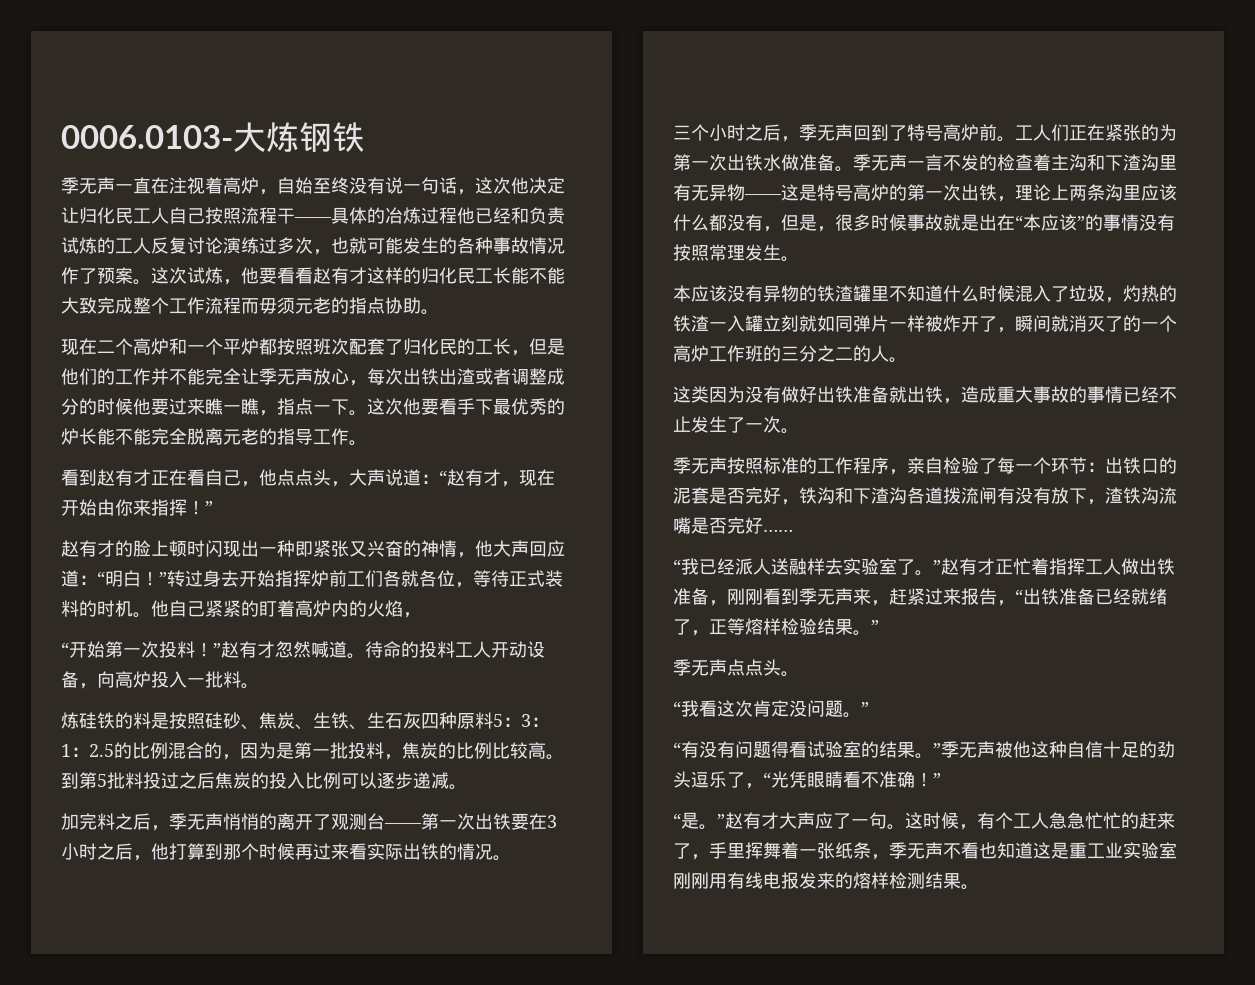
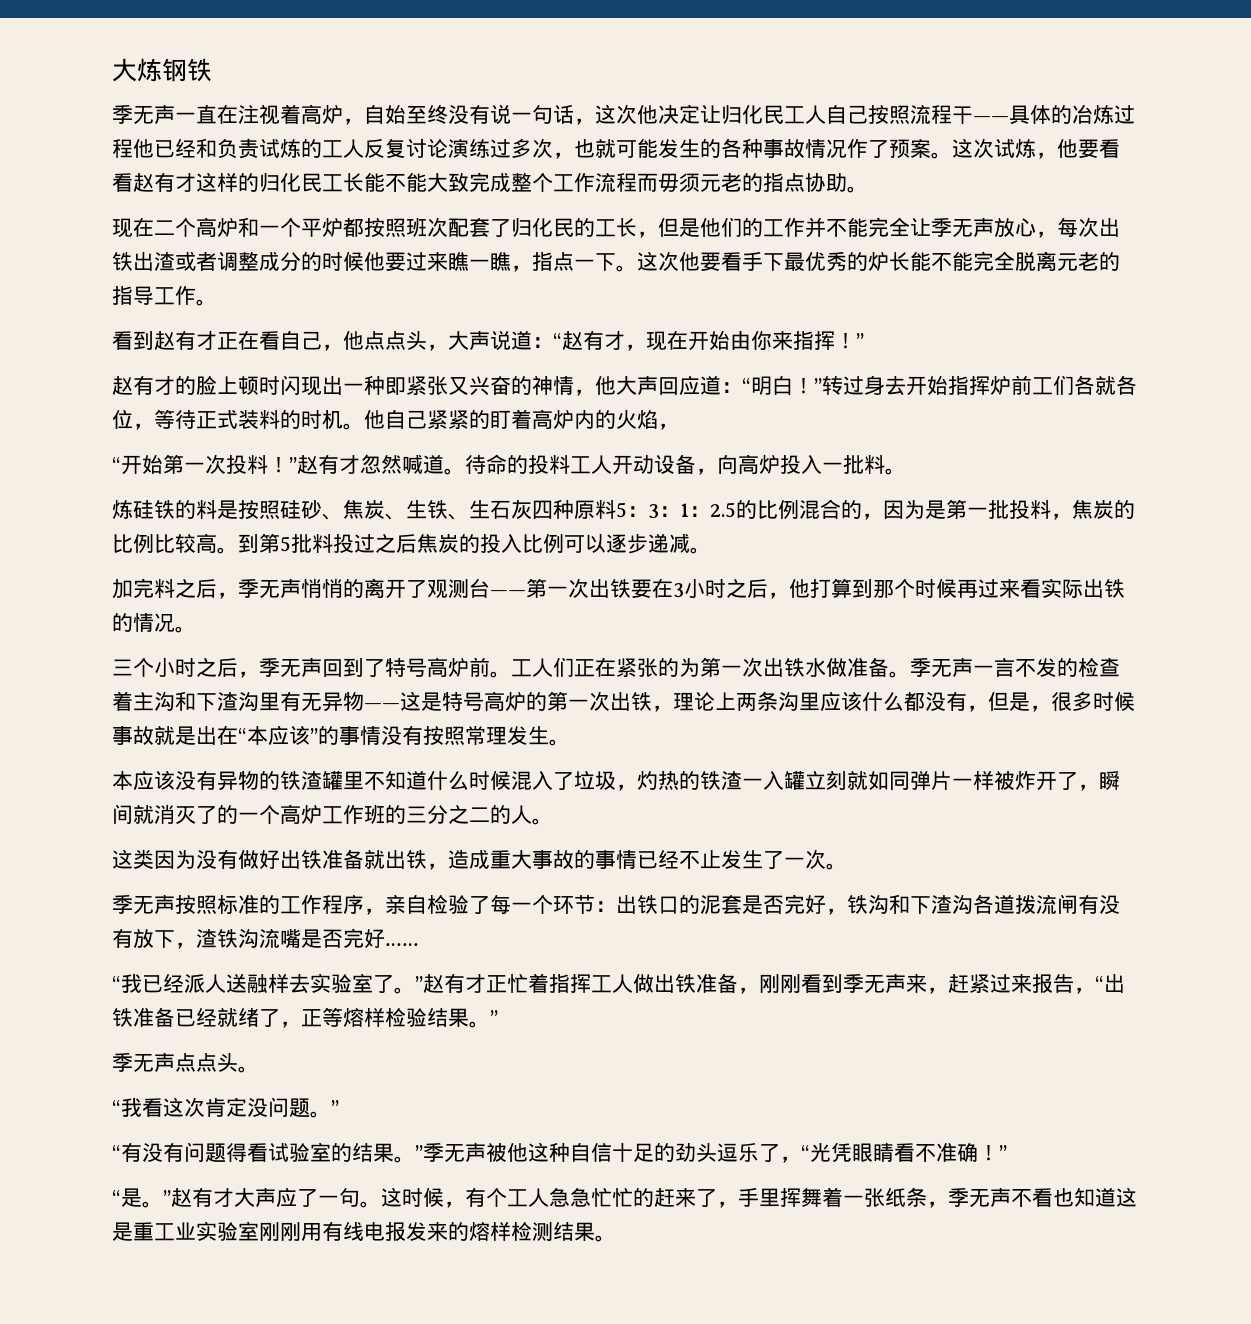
- 0006.0103-大炼钢铁
+ 大炼钢铁

